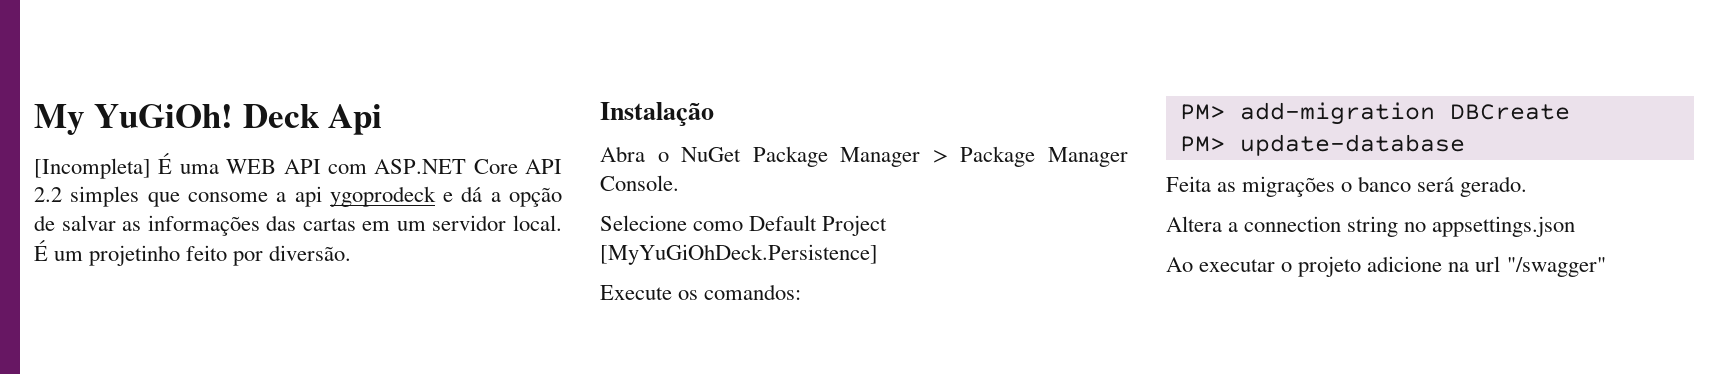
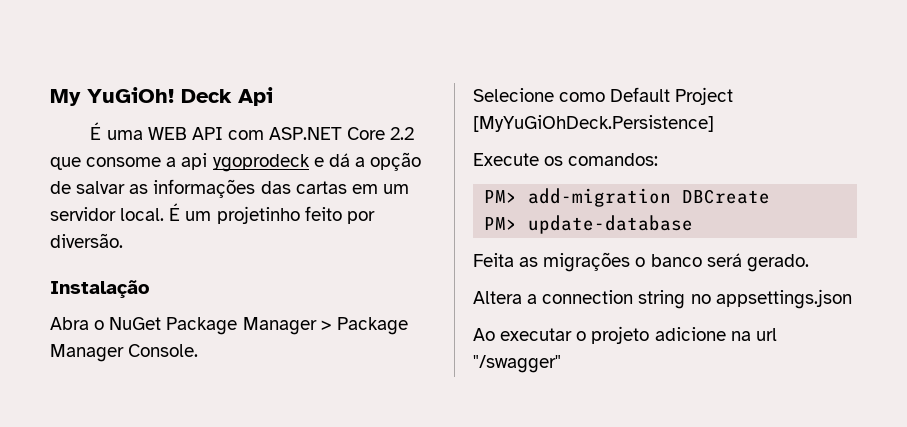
- [Incompleta] É uma WEB API com ASP.NET Core API 2.2 simples que consome a api ygoprodeck e dá a opção de salvar as informações das cartas em um servidor local.
+ É uma WEB API com ASP.NET Core 2.2 que consome a api ygoprodeck e dá a opção de salvar as informações das cartas em um servidor local.

